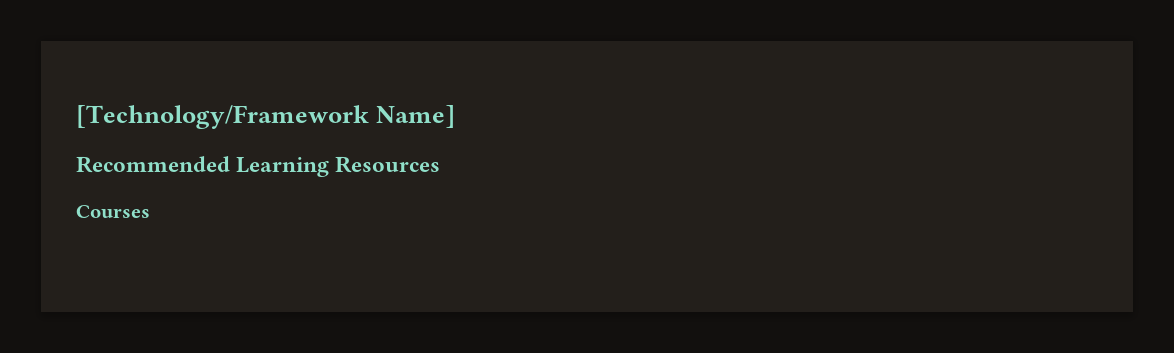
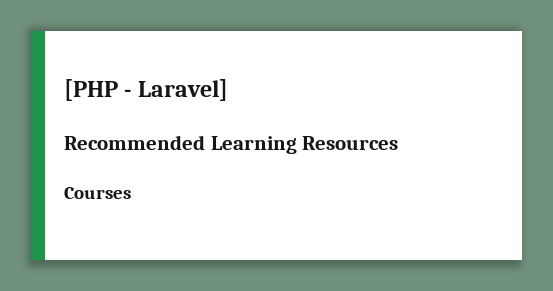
- [Technology/Framework Name]
+ [PHP - Laravel]

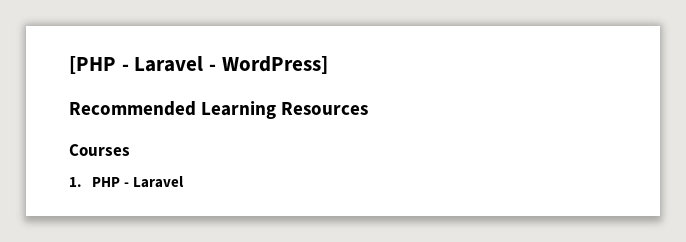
- [PHP - Laravel]
+ [PHP - Laravel - WordPress]
+ 1. PHP - Laravel

